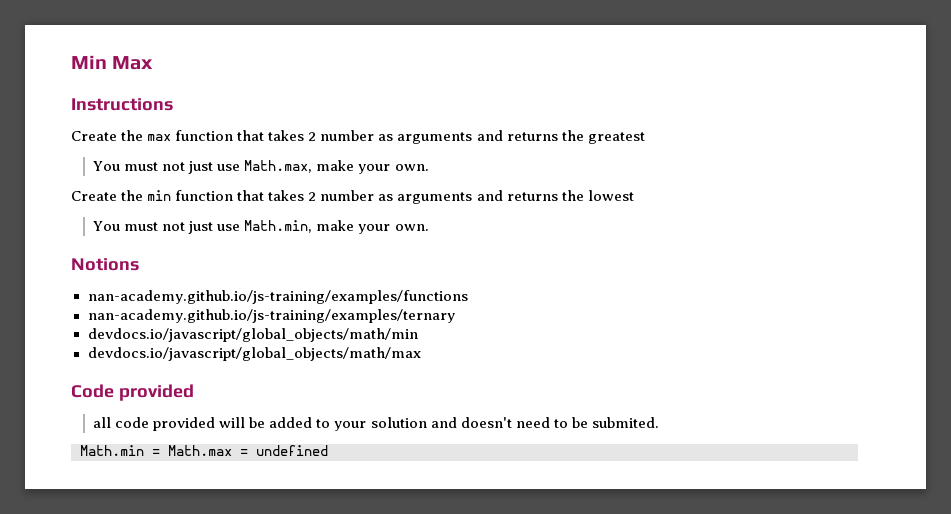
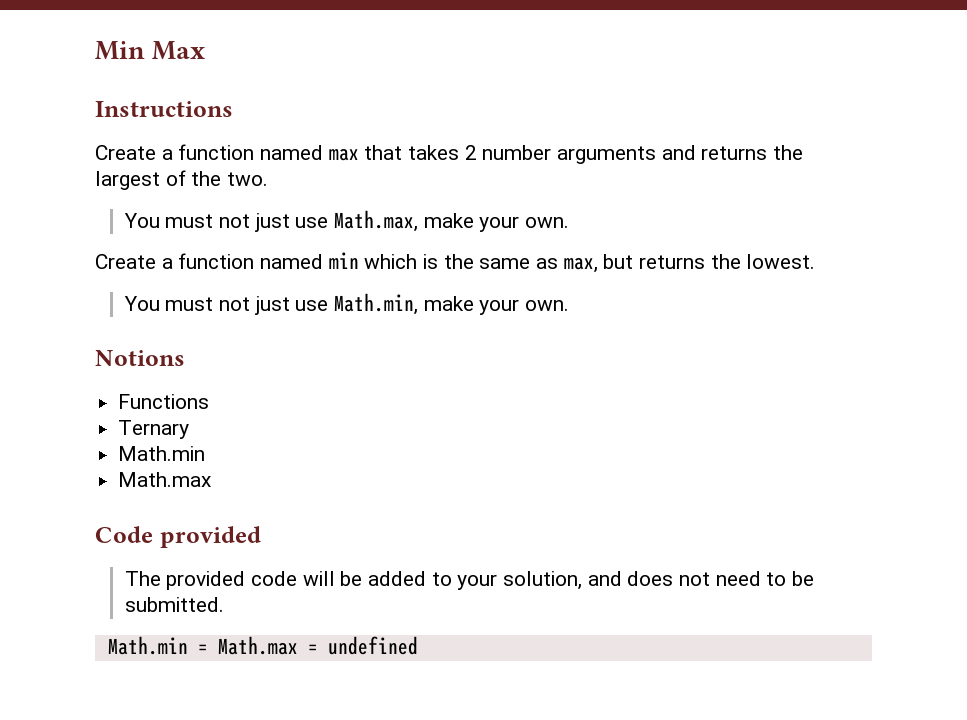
- Create the max function that takes 2 number as arguments and returns the greatest
+ Create a function named max that takes 2 number arguments and returns the largest of the two.
- Create the min function that takes 2 number as arguments and returns the lowest
+ Create a function named min which is the same as max, but returns the lowest.
- nan-academy.github.io/js-training/examples/functions
- nan-academy.github.io/js-training/examples/ternary
- devdocs.io/javascript/global_objects/math/min
- devdocs.io/javascript/global_objects/math/max
+ Functions
+ Ternary
+ Math.min
+ Math.max
- all code provided will be added to your solution and doesn't need to be submited.
+ The provided code will be added to your solution, and does not need to be submitted.

